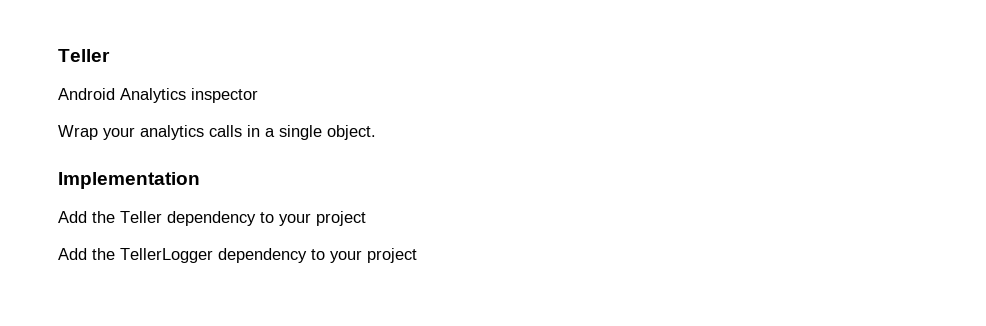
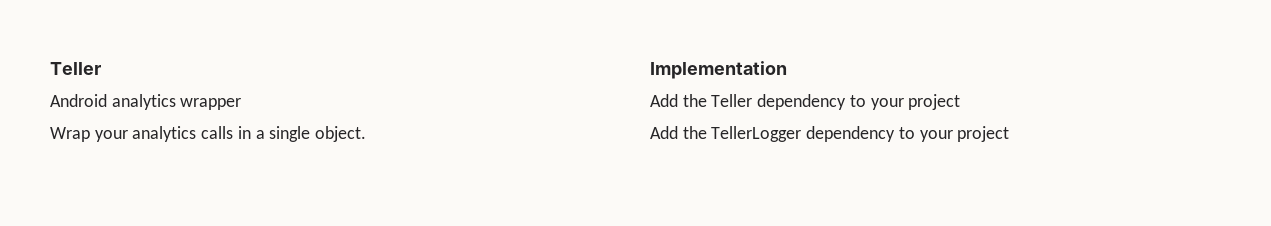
- Android Analytics inspector
+ Android analytics wrapper

